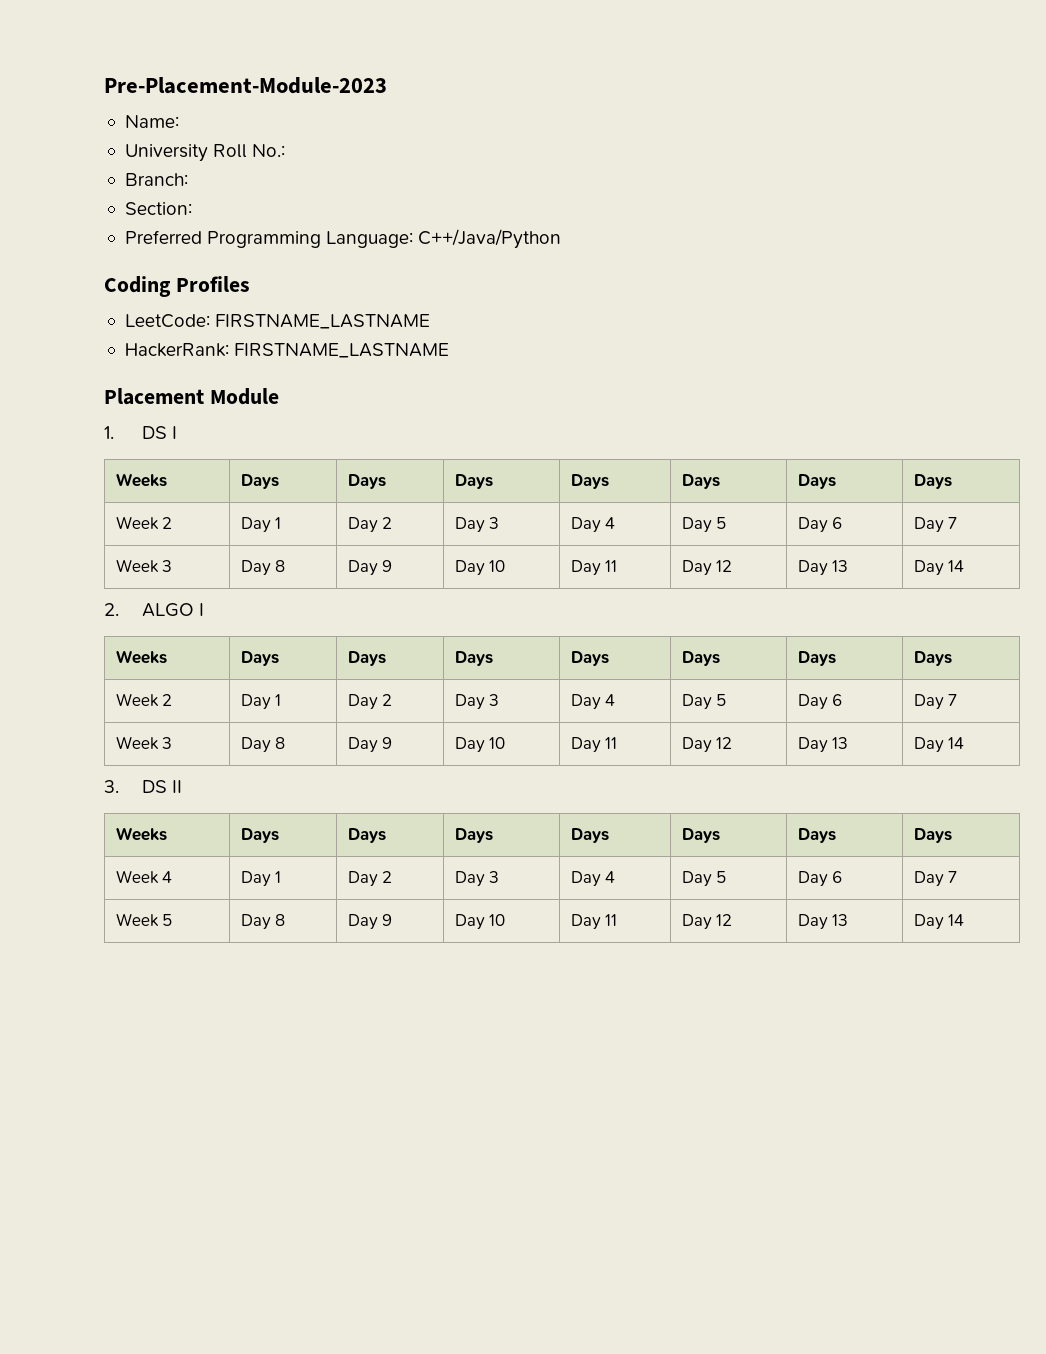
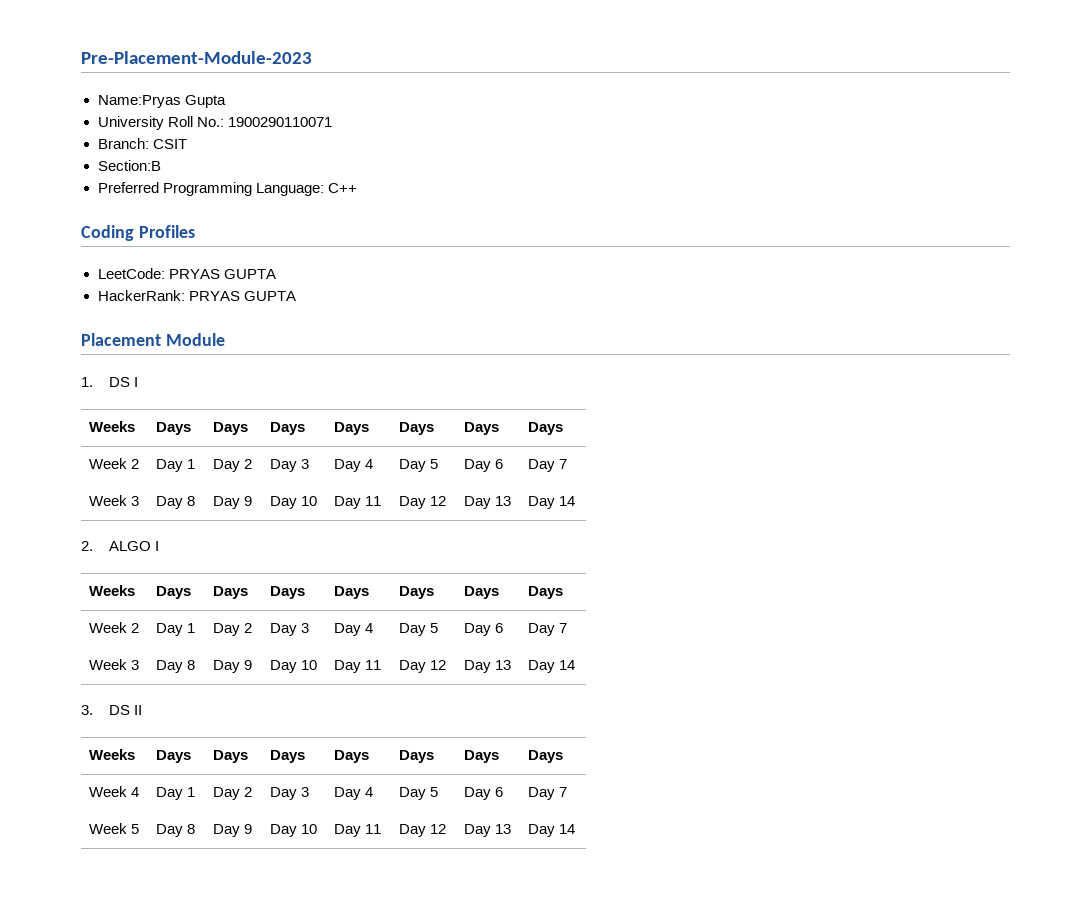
- Name:
+ Name:Pryas Gupta
- University Roll No.:
+ University Roll No.: 1900290110071
- Branch:
- Section:
+ Branch: CSIT
+ Section:B
- Preferred Programming Language: C++/Java/Python
+ Preferred Programming Language: C++
- LeetCode: FIRSTNAME_LASTNAME
+ LeetCode: PRYAS GUPTA
- HackerRank: FIRSTNAME_LASTNAME
+ HackerRank: PRYAS GUPTA

